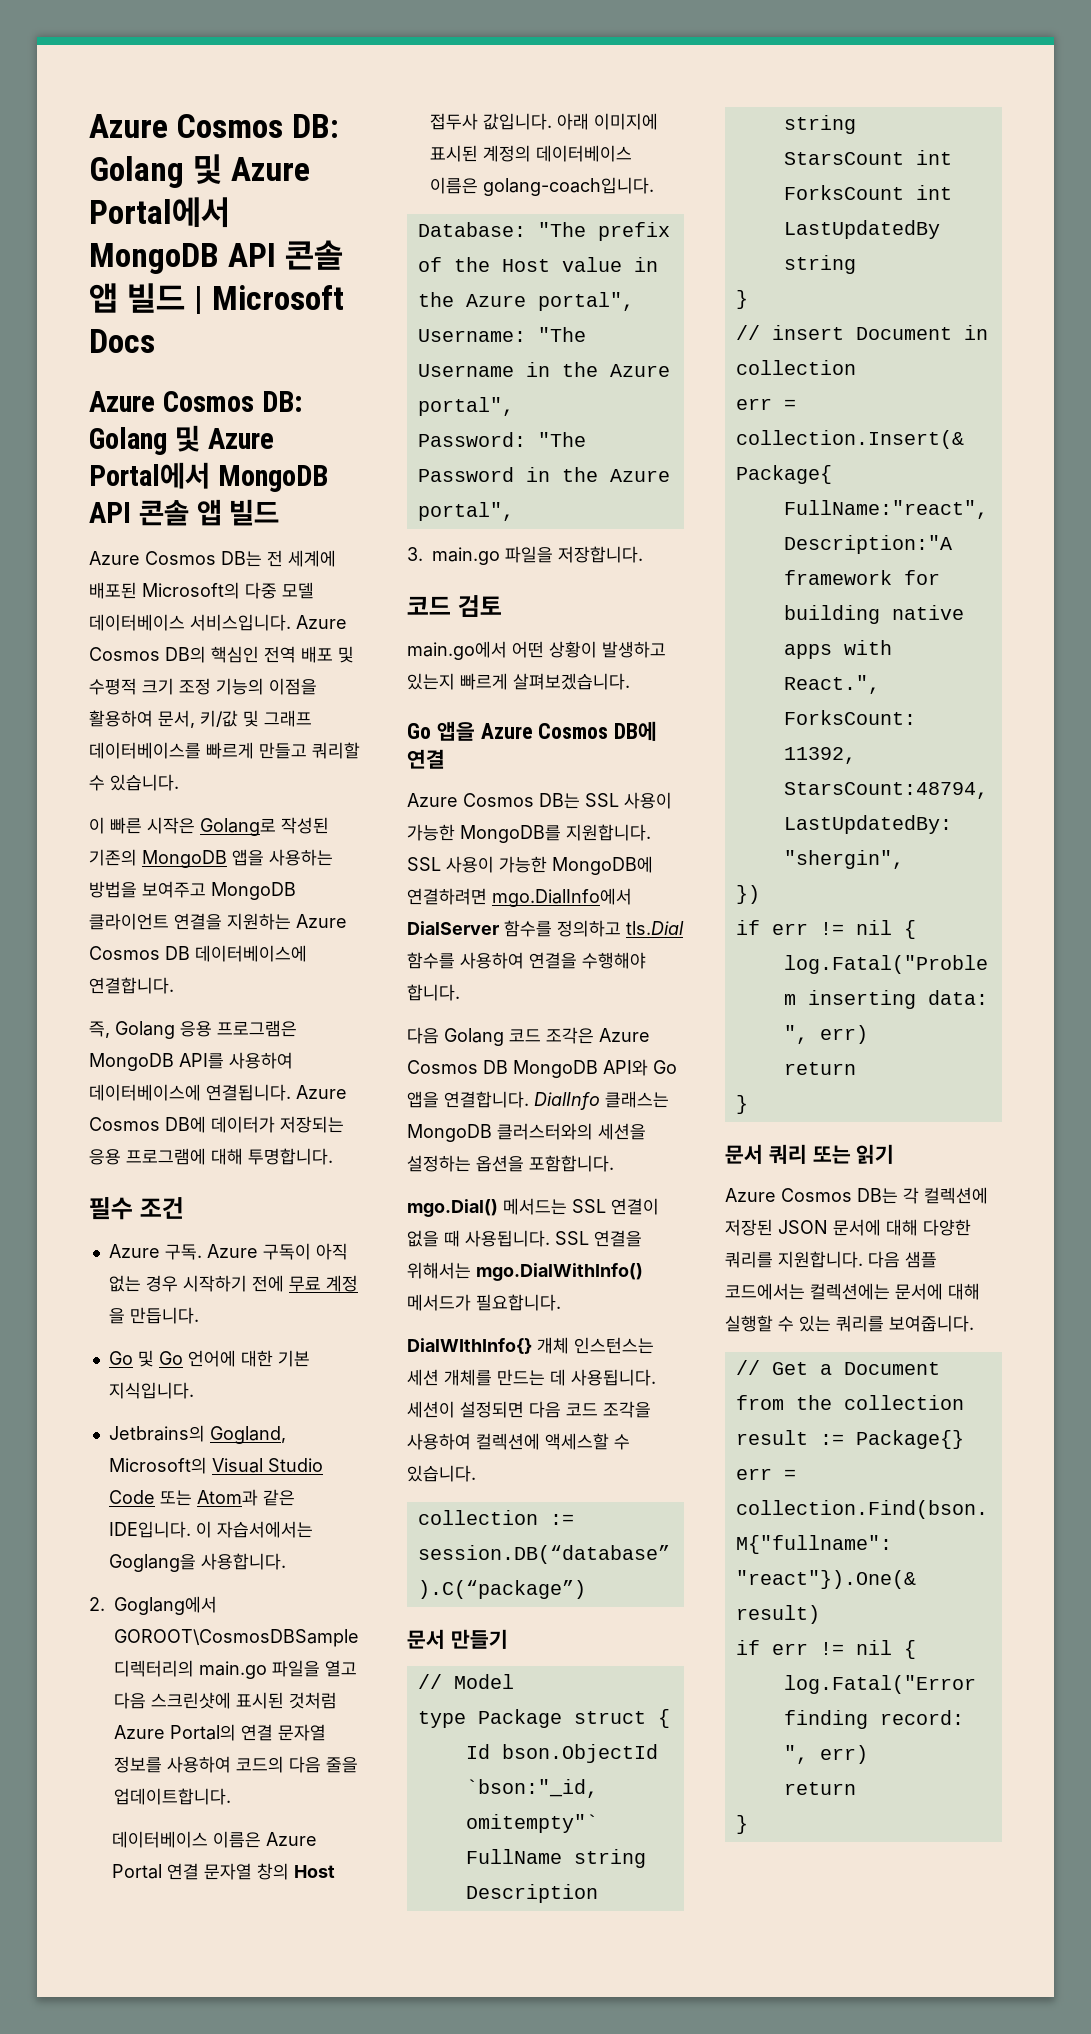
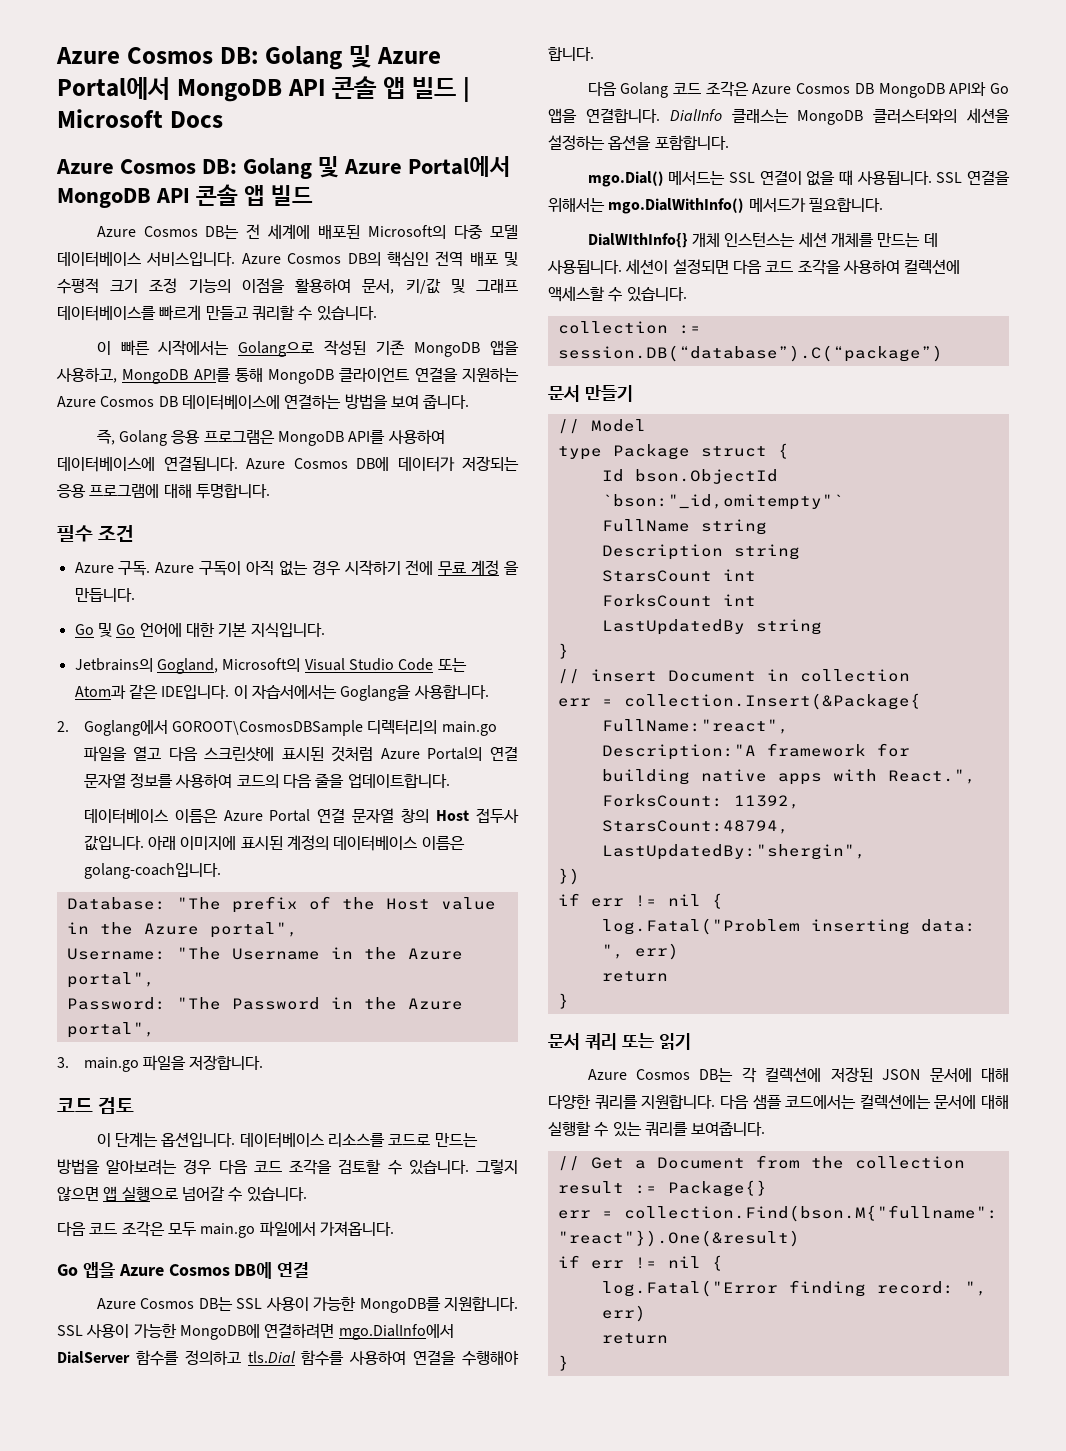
- 이 빠른 시작은 Golang로 작성된 기존의 MongoDB 앱을 사용하는 방법을 보여주고 MongoDB 클라이언트 연결을 지원하는 Azure Cosmos DB 데이터베이스에 연결합니다.
+ 이 빠른 시작에서는 Golang으로 작성된 기존 MongoDB 앱을 사용하고, MongoDB API를 통해 MongoDB 클라이언트 연결을 지원하는 Azure Cosmos DB 데이터베이스에 연결하는 방법을 보여 줍니다.
- main.go에서 어떤 상황이 발생하고 있는지 빠르게 살펴보겠습니다.
+ 이 단계는 옵션입니다. 데이터베이스 리소스를 코드로 만드는 방법을 알아보려는 경우 다음 코드 조각을 검토할 수 있습니다. 그렇지 않으면 앱 실행으로 넘어갈 수 있습니다.
+ 다음 코드 조각은 모두 main.go 파일에서 가져옵니다.

